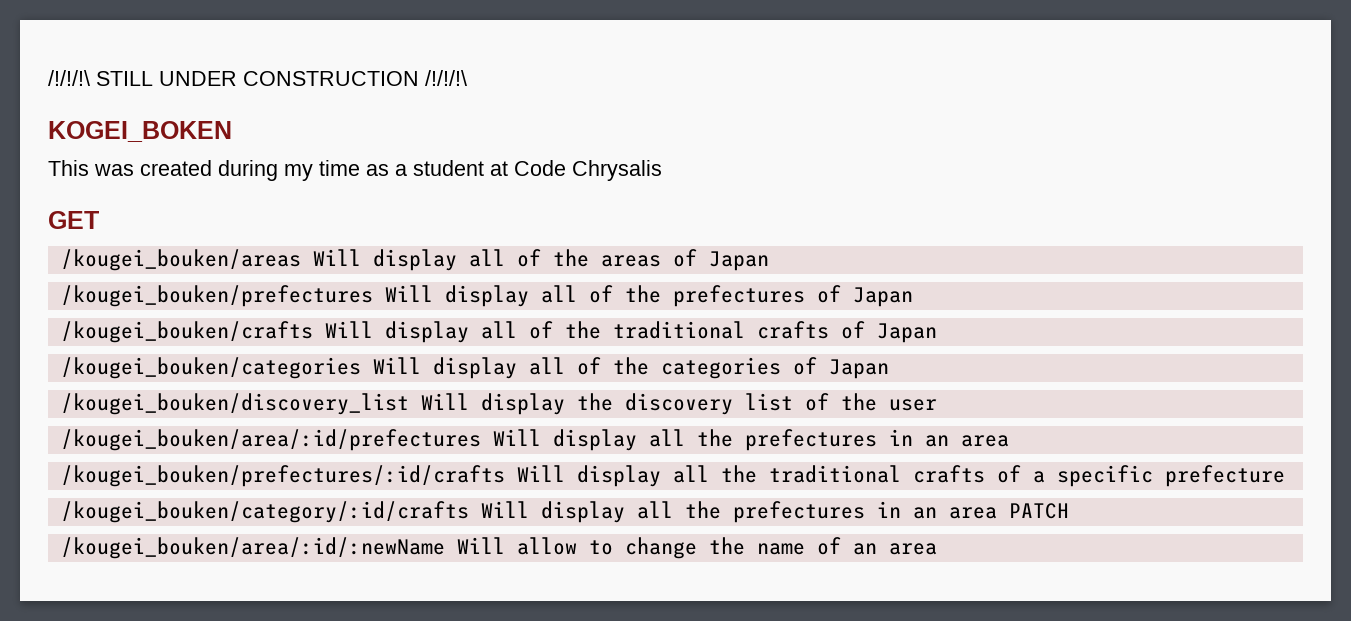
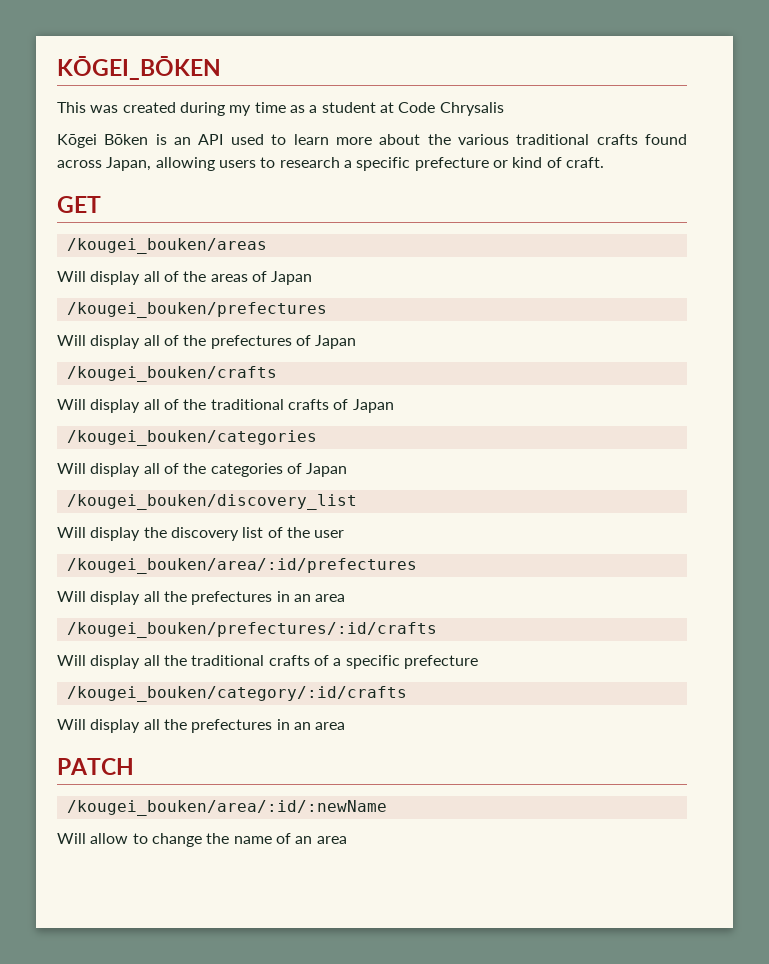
- /!/!/!\ STILL UNDER CONSTRUCTION /!/!/!\
- KOGEI_BOKEN
+ KŌGEI_BŌKEN
+ Kōgei Bōken is an API used to learn more about the various traditional crafts found across Japan, allowing users to research a specific prefecture or kind of craft.
- /kougei_bouken/areas Will display all of the areas of Japan
+ /kougei_bouken/areas
+ Will display all of the areas of Japan
- /kougei_bouken/prefectures Will display all of the prefectures of Japan
+ /kougei_bouken/prefectures
+ Will display all of the prefectures of Japan
- /kougei_bouken/crafts Will display all of the traditional crafts of Japan
+ /kougei_bouken/crafts
+ Will display all of the traditional crafts of Japan
- /kougei_bouken/categories Will display all of the categories of Japan
+ /kougei_bouken/categories
+ Will display all of the categories of Japan
- /kougei_bouken/discovery_list Will display the discovery list of the user
+ /kougei_bouken/discovery_list
+ Will display the discovery list of the user
- /kougei_bouken/area/:id/prefectures Will display all the prefectures in an area
+ /kougei_bouken/area/:id/prefectures
+ Will display all the prefectures in an area
- /kougei_bouken/prefectures/:id/crafts Will display all the traditional crafts of a specific prefecture
+ /kougei_bouken/prefectures/:id/crafts
+ Will display all the traditional crafts of a specific prefecture
- /kougei_bouken/category/:id/crafts Will display all the prefectures in an area PATCH
+ /kougei_bouken/category/:id/crafts
+ Will display all the prefectures in an area
+ PATCH
- /kougei_bouken/area/:id/:newName Will allow to change the name of an area
+ /kougei_bouken/area/:id/:newName
+ Will allow to change the name of an area

